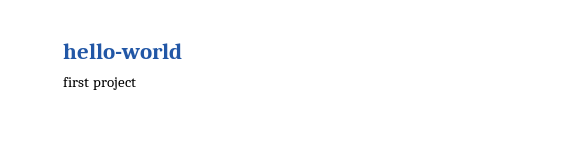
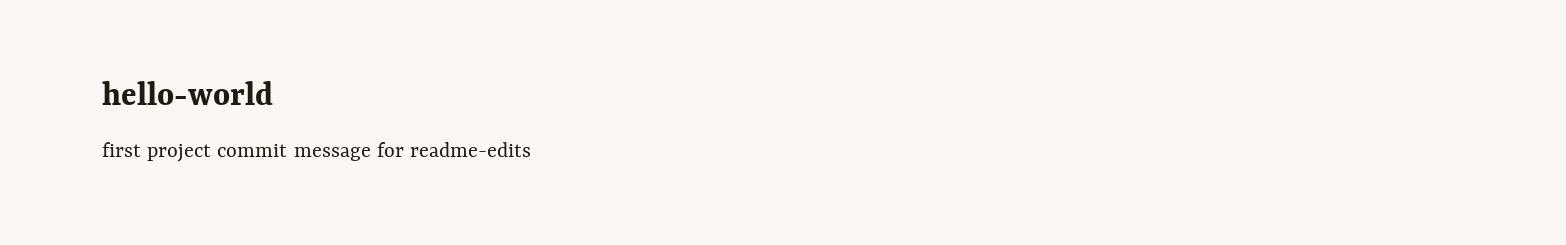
- first project
+ first project commit message for readme-edits

